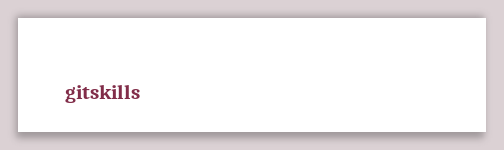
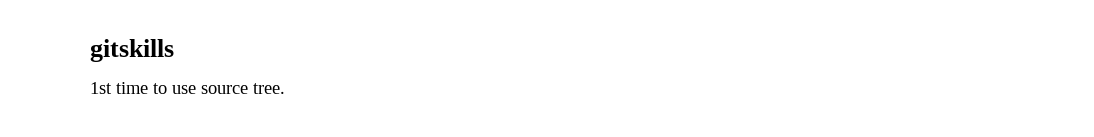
+ 1st time to use source tree.

